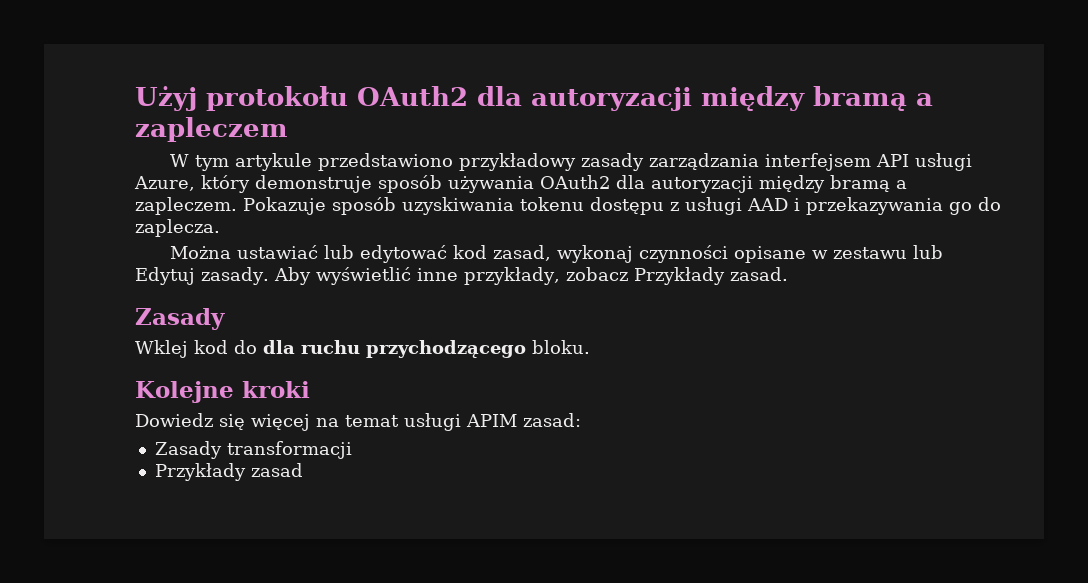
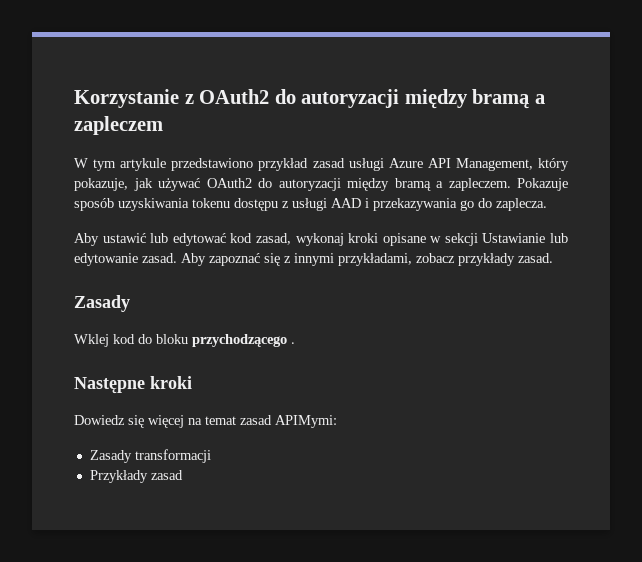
- Użyj protokołu OAuth2 dla autoryzacji między bramą a zapleczem
+ Korzystanie z OAuth2 do autoryzacji między bramą a zapleczem
- W tym artykule przedstawiono przykładowy zasady zarządzania interfejsem API usługi Azure, który demonstruje sposób używania OAuth2 dla autoryzacji między bramą a zapleczem.
+ W tym artykule przedstawiono przykład zasad usługi Azure API Management, który pokazuje, jak używać OAuth2 do autoryzacji między bramą a zapleczem.
- Można ustawiać lub edytować kod zasad, wykonaj czynności opisane w zestawu lub Edytuj zasady. Aby wyświetlić inne przykłady, zobacz Przykłady zasad.
+ Aby ustawić lub edytować kod zasad, wykonaj kroki opisane w sekcji Ustawianie lub edytowanie zasad. Aby zapoznać się z innymi przykładami, zobacz przykłady zasad.
- Wklej kod do dla ruchu przychodzącego bloku.
- Kolejne kroki
+ Wklej kod do bloku przychodzącego .
+ Następne kroki
- Dowiedz się więcej na temat usługi APIM zasad:
+ Dowiedz się więcej na temat zasad APIMymi:

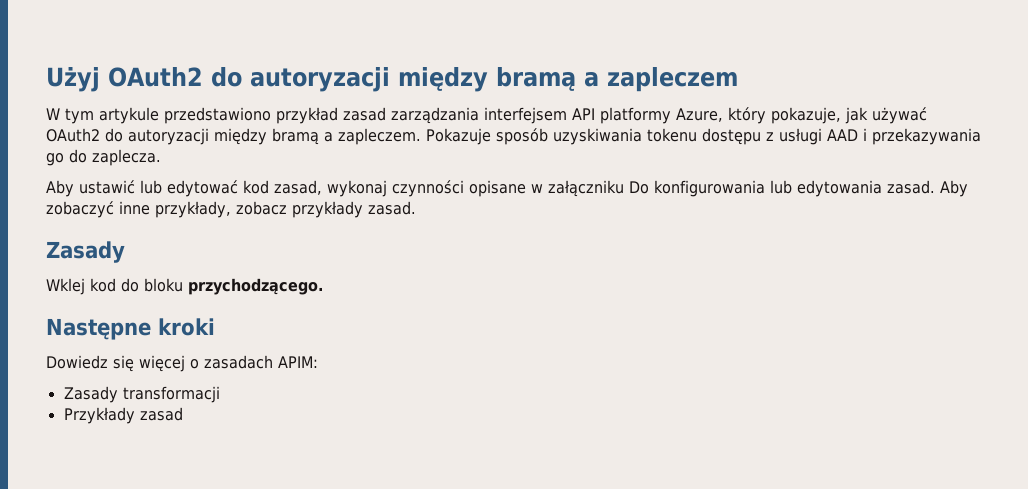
- Korzystanie z OAuth2 do autoryzacji między bramą a zapleczem
+ Użyj OAuth2 do autoryzacji między bramą a zapleczem
- W tym artykule przedstawiono przykład zasad usługi Azure API Management, który pokazuje, jak używać OAuth2 do autoryzacji między bramą a zapleczem.
+ W tym artykule przedstawiono przykład zasad zarządzania interfejsem API platformy Azure, który pokazuje, jak używać OAuth2 do autoryzacji między bramą a zapleczem.
- Aby ustawić lub edytować kod zasad, wykonaj kroki opisane w sekcji Ustawianie lub edytowanie zasad. Aby zapoznać się z innymi przykładami, zobacz przykłady zasad.
+ Aby ustawić lub edytować kod zasad, wykonaj czynności opisane w załączniku Do konfigurowania lub edytowania zasad. Aby zobaczyć inne przykłady, zobacz przykłady zasad.
- Wklej kod do bloku przychodzącego .
+ Wklej kod do bloku przychodzącego.
- Dowiedz się więcej na temat zasad APIMymi:
+ Dowiedz się więcej o zasadach APIM:

